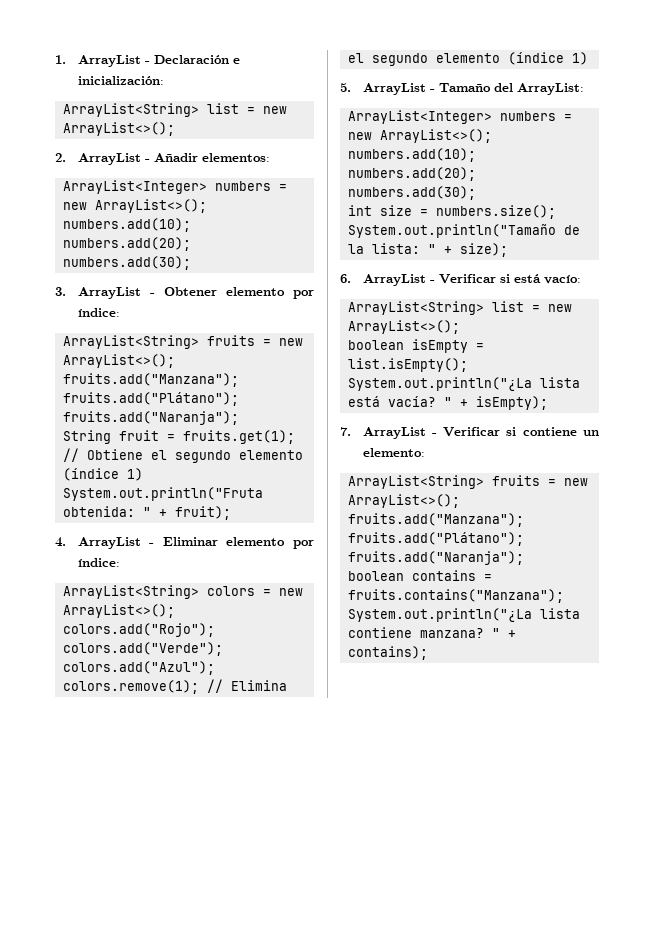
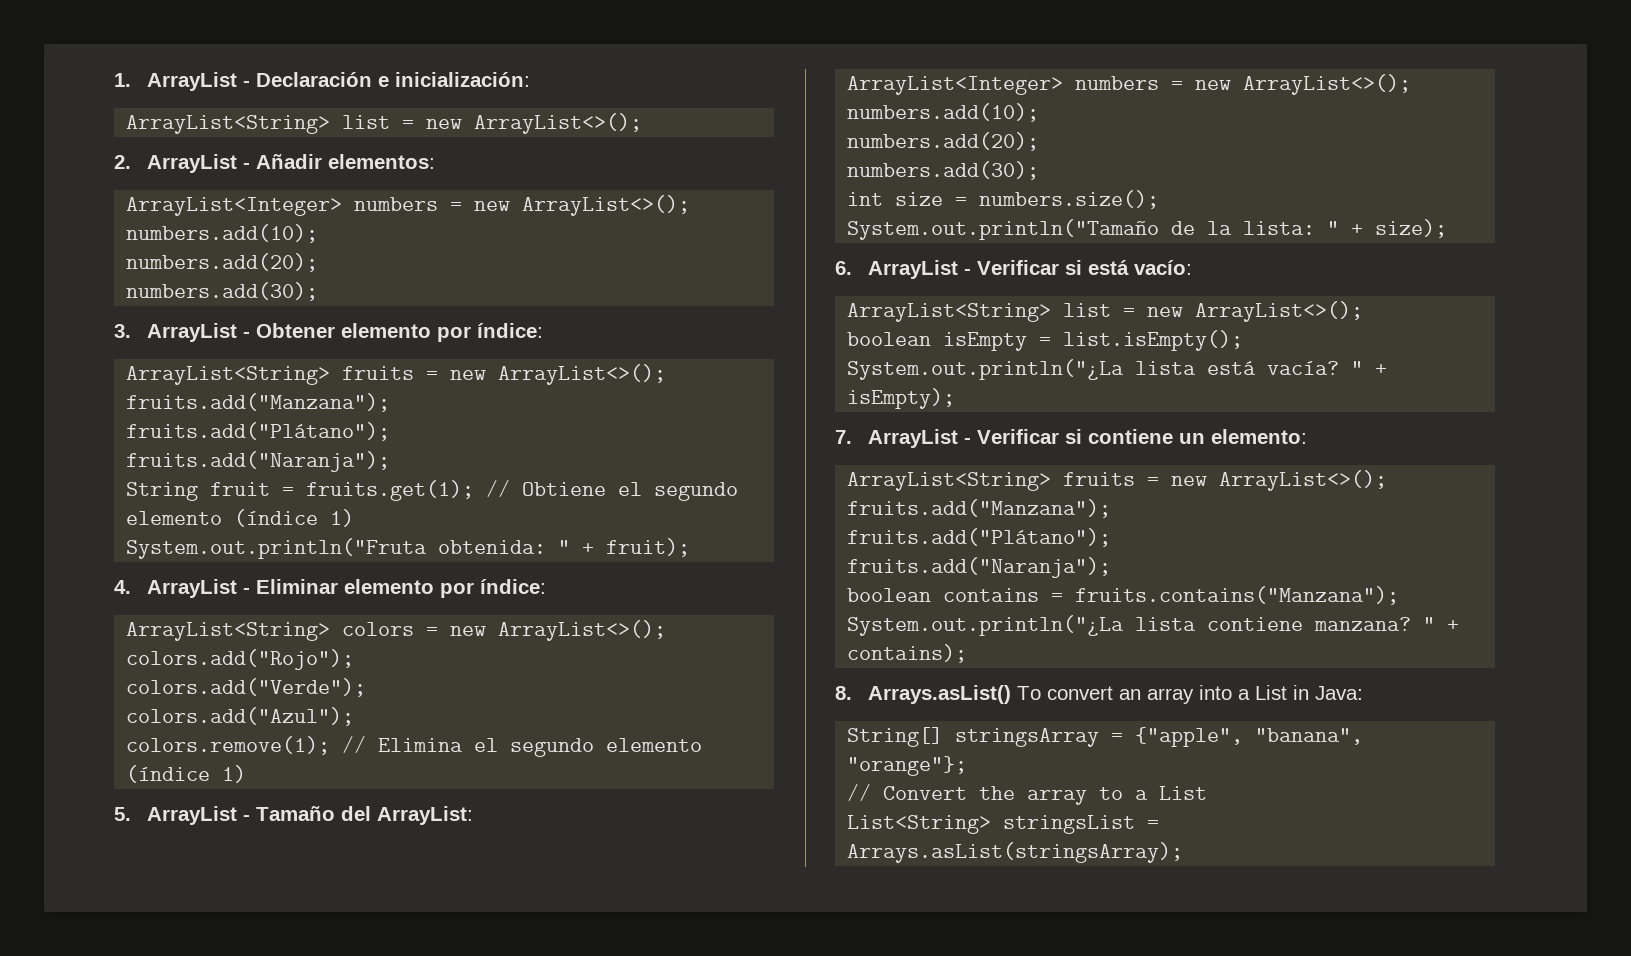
+ 8. Arrays.asList() To convert an array into a List in Java:
+ String[] stringsArray = {"apple", "banana", "orange"};
+ // Convert the array to a List
+ List<String> stringsList = Arrays.asList(stringsArray);

